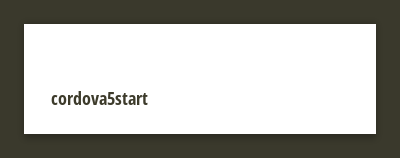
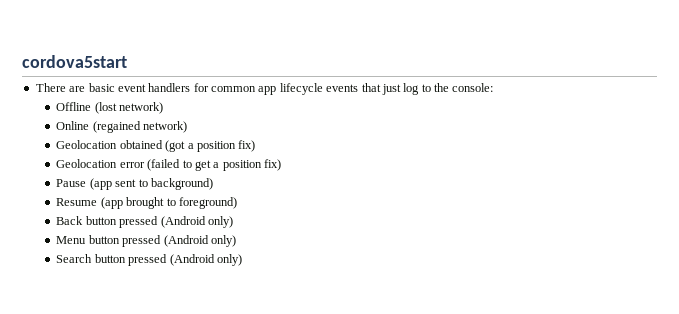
+ There are basic event handlers for common app lifecycle events that just log to the console:
+ Offline (lost network)
+ Online (regained network)
+ Geolocation obtained (got a position fix)
+ Geolocation error (failed to get a position fix)
+ Pause (app sent to background)
+ Resume (app brought to foreground)
+ Back button pressed (Android only)
+ Menu button pressed (Android only)
+ Search button pressed (Android only)

